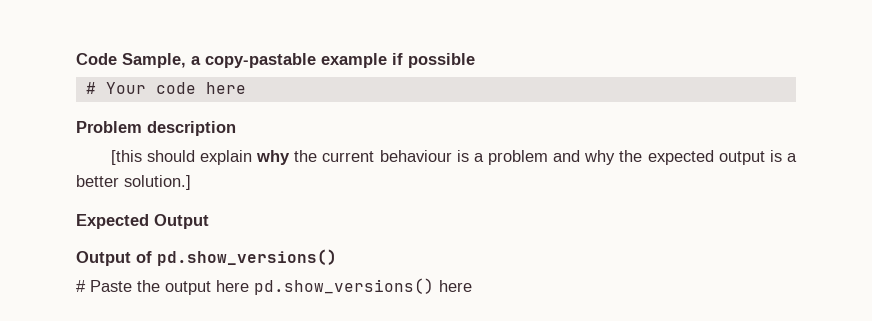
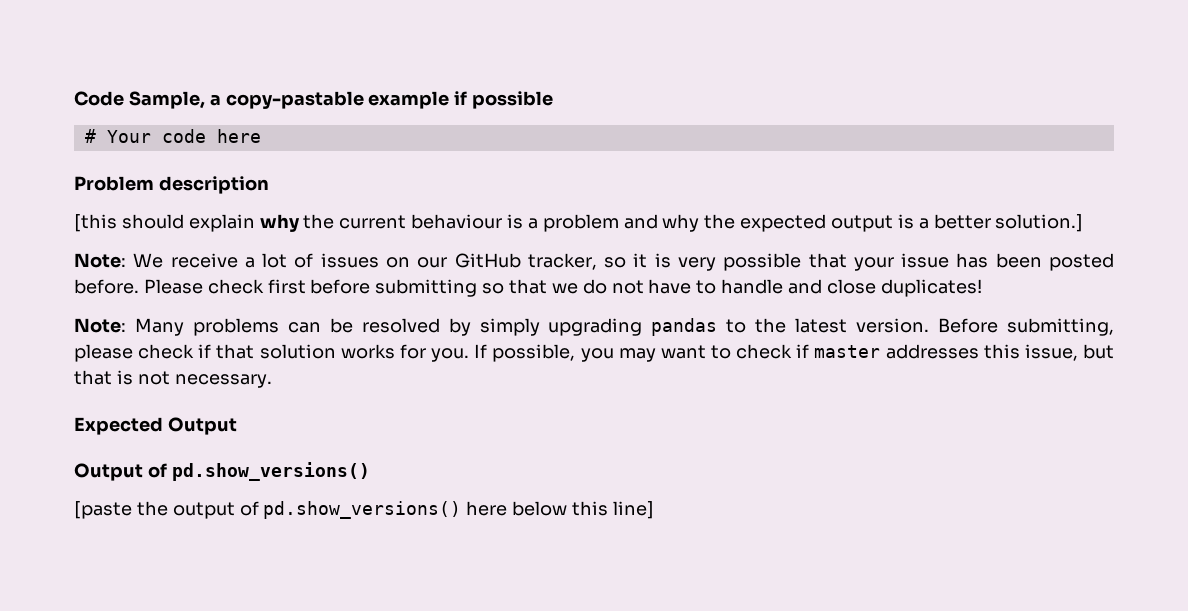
+ Note: We receive a lot of issues on our GitHub tracker, so it is very possible that your issue has been posted before. Please check first before submitting so that we do not have to handle and close duplicates!
+ Note: Many problems can be resolved by simply upgrading pandas to the latest version. Before submitting, please check if that solution works for you. If possible, you may want to check if master addresses this issue, but that is not necessary.
- # Paste the output here pd.show_versions() here
+ [paste the output of pd.show_versions() here below this line]

